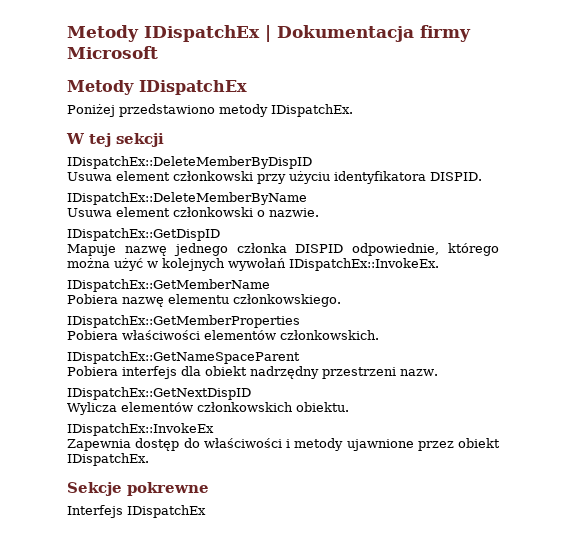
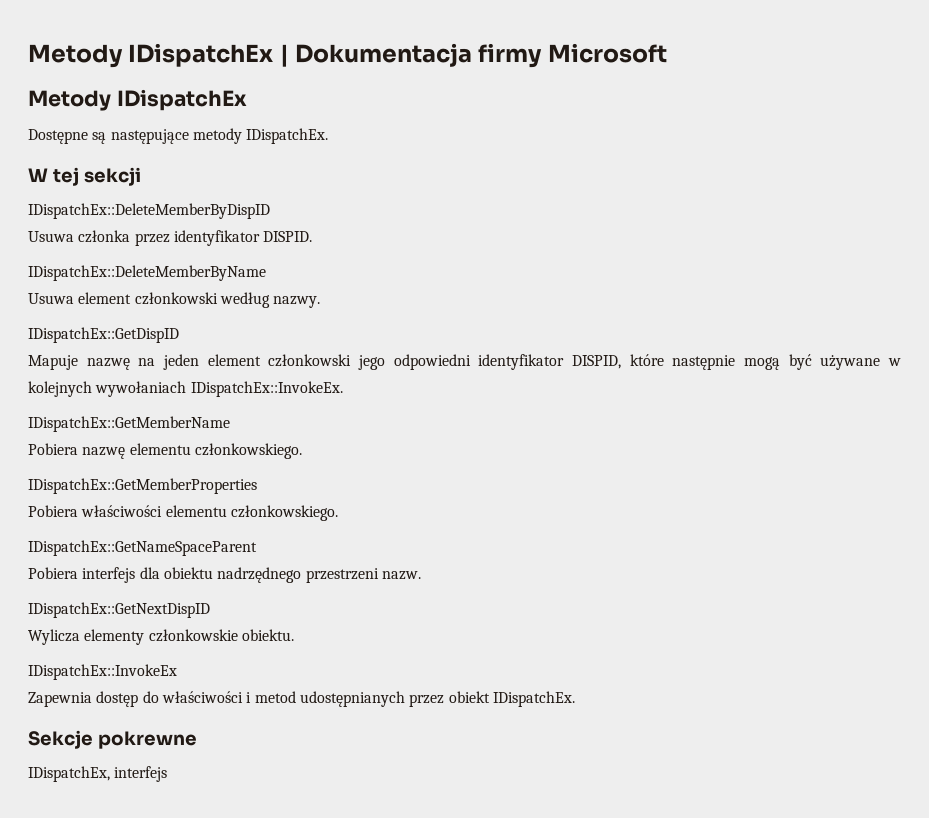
- Poniżej przedstawiono metody IDispatchEx.
+ Dostępne są następujące metody IDispatchEx.
- Usuwa element członkowski przy użyciu identyfikatora DISPID.
+ Usuwa członka przez identyfikator DISPID.
- Usuwa element członkowski o nazwie.
+ Usuwa element członkowski według nazwy.
- Mapuje nazwę jednego członka DISPID odpowiednie, którego można użyć w kolejnych wywołań IDispatchEx::InvokeEx.
+ Mapuje nazwę na jeden element członkowski jego odpowiedni identyfikator DISPID, które następnie mogą być używane w kolejnych wywołaniach IDispatchEx::InvokeEx.
- Pobiera właściwości elementów członkowskich.
+ Pobiera właściwości elementu członkowskiego.
- Pobiera interfejs dla obiekt nadrzędny przestrzeni nazw.
+ Pobiera interfejs dla obiektu nadrzędnego przestrzeni nazw.
- Wylicza elementów członkowskich obiektu.
+ Wylicza elementy członkowskie obiektu.
- Zapewnia dostęp do właściwości i metody ujawnione przez obiekt IDispatchEx.
+ Zapewnia dostęp do właściwości i metod udostępnianych przez obiekt IDispatchEx.
- Interfejs IDispatchEx
+ IDispatchEx, interfejs

